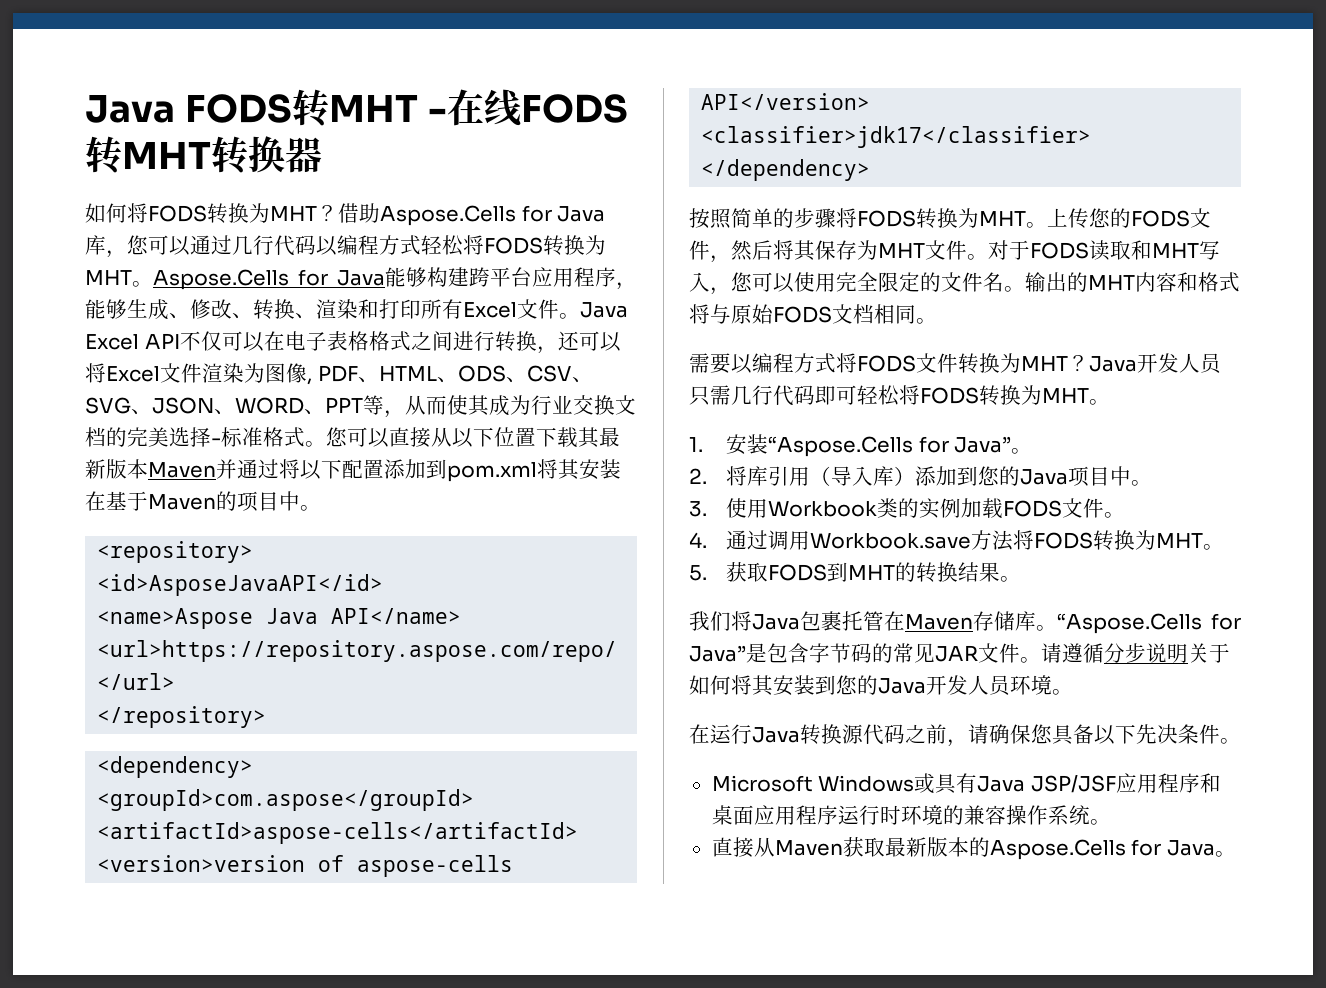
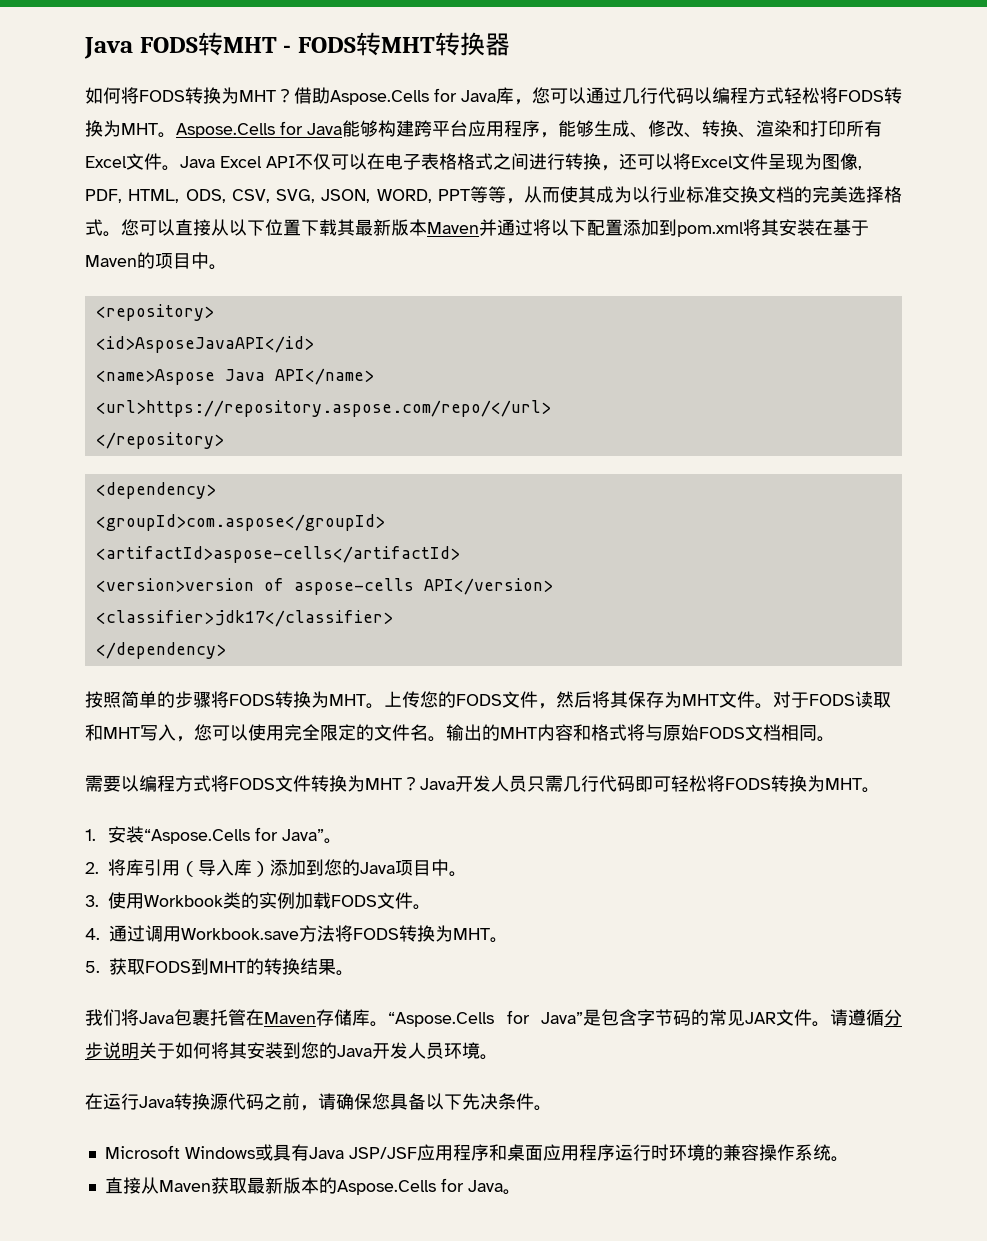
- Java FODS转MHT -在线FODS转MHT转换器
+ Java FODS转MHT - FODS转MHT转换器
- Java Excel API不仅可以在电子表格格式之间进行转换，还可以将Excel文件渲染为图像, PDF、HTML、ODS、CSV、SVG、JSON、WORD、PPT等，从而使其成为行业交换文档的完美选择-标准格式。
+ Java Excel API不仅可以在电子表格格式之间进行转换，还可以将Excel文件呈现为图像, PDF, HTML, ODS, CSV, SVG, JSON, WORD, PPT等等，从而使其成为以行业标准交换文档的完美选择格式。

